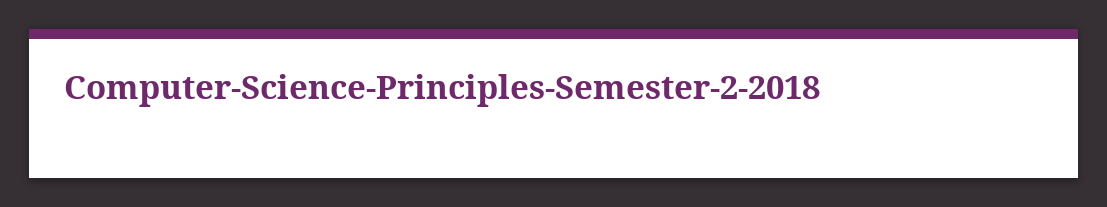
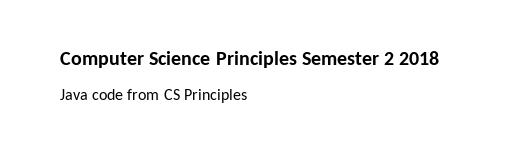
- Computer-Science-Principles-Semester-2-2018
+ Computer Science Principles Semester 2 2018
+ Java code from CS Principles

